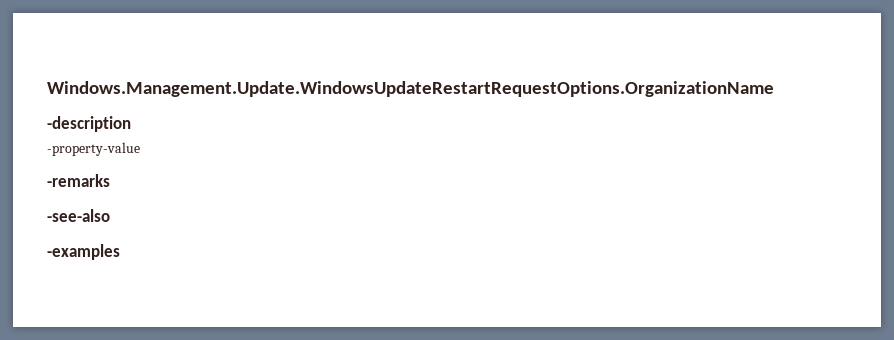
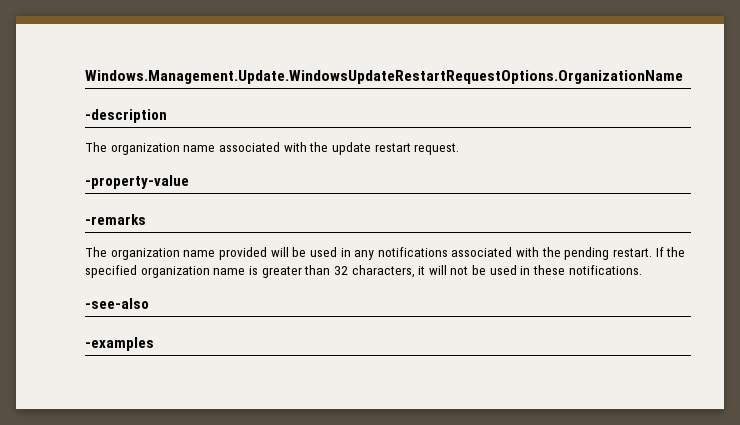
+ The organization name associated with the update restart request.
  -property-value
  -remarks
+ The organization name provided will be used in any notifications associated with the pending restart. If the specified organization name is greater than 32 characters, it will not be used in these notifications.

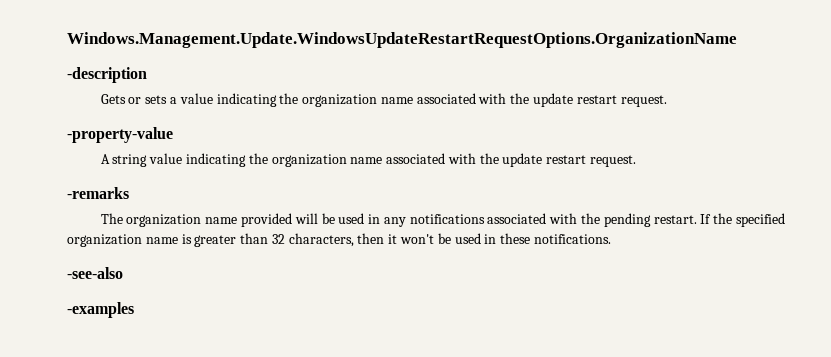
- The organization name associated with the update restart request.
+ Gets or sets a value indicating the organization name associated with the update restart request.
+ A string value indicating the organization name associated with the update restart request.
- If the specified organization name is greater than 32 characters, it will not be used in these notifications.
+ If the specified organization name is greater than 32 characters, then it won't be used in these notifications.

